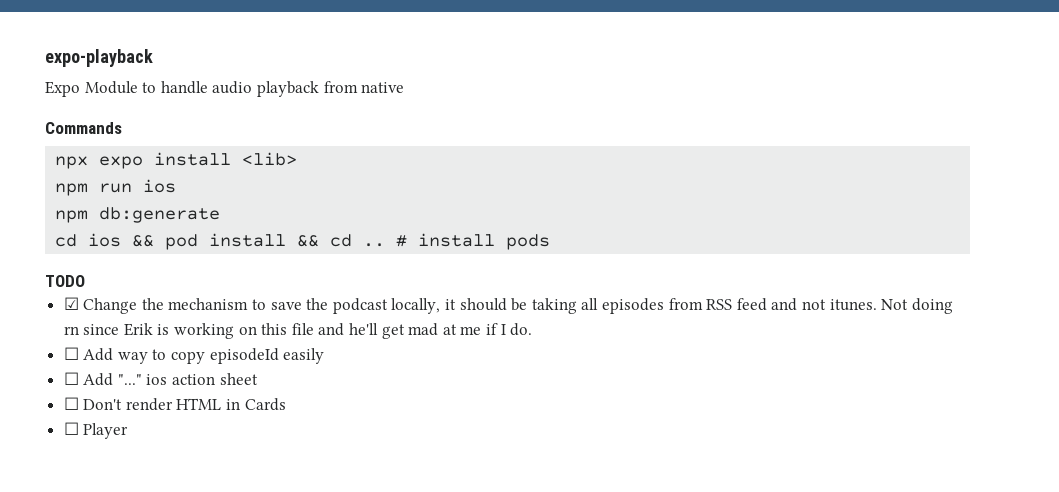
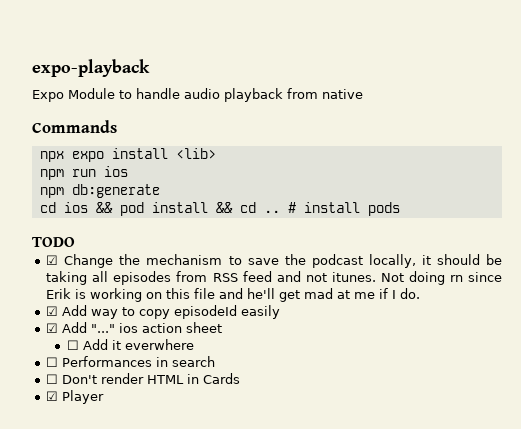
- ☐ Add way to copy episodeId easily
+ ☑ Add way to copy episodeId easily
- ☐ Add "..." ios action sheet
+ ☑ Add "..." ios action sheet
+ ☐ Add it everwhere
+ ☐ Performances in search
- ☐ Player
+ ☑ Player

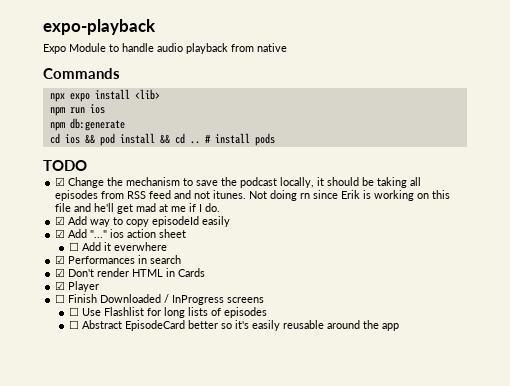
- ☐ Performances in search
+ ☑ Performances in search
- ☐ Don't render HTML in Cards
+ ☑ Don't render HTML in Cards
+ ☐ Finish Downloaded / InProgress screens
+ ☐ Use Flashlist for long lists of episodes
+ ☐ Abstract EpisodeCard better so it's easily reusable around the app

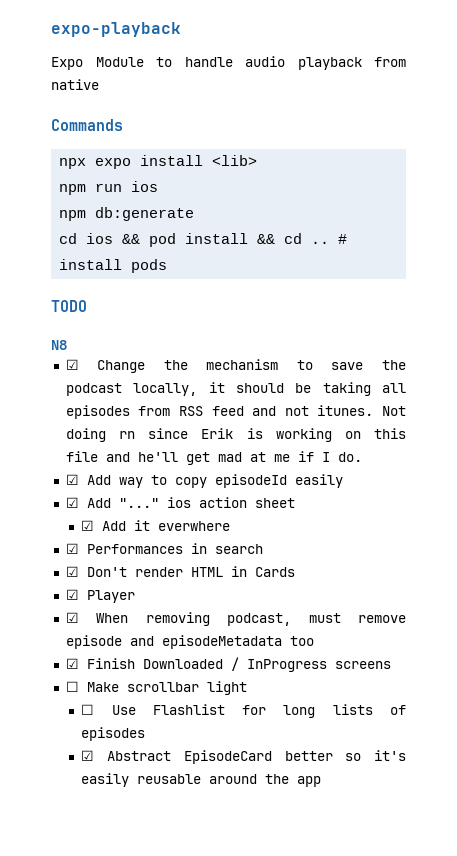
+ N8
- ☐ Add it everwhere
+ ☑ Add it everwhere
- ☐ Finish Downloaded / InProgress screens
+ ☑ When removing podcast, must remove episode and episodeMetadata too
+ ☑ Finish Downloaded / InProgress screens
+ ☐ Make scrollbar light
- ☐ Abstract EpisodeCard better so it's easily reusable around the app
+ ☑ Abstract EpisodeCard better so it's easily reusable around the app

